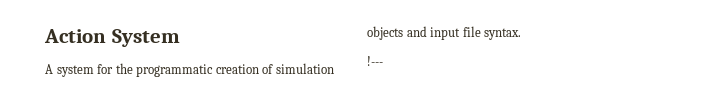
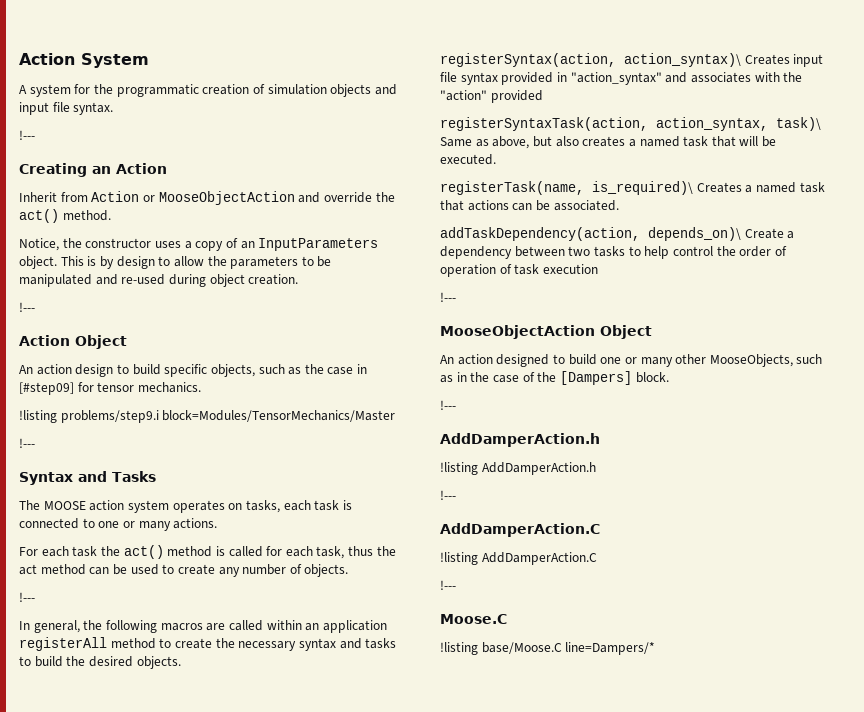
+ Creating an Action
+ Inherit from Action or MooseObjectAction and override the act() method.
+ Notice, the constructor uses a copy of an InputParameters object. This is by design to allow the parameters to be manipulated and re-used during object creation.
+ !---
+ Action Object
+ An action design to build specific objects, such as the case in [#step09] for tensor mechanics.
+ !listing problems/step9.i block=Modules/TensorMechanics/Master
+ !---
+ Syntax and Tasks
+ The MOOSE action system operates on tasks, each task is connected to one or many actions.
+ For each task the act() method is called for each task, thus the act method can be used to create any number of objects.
+ !---
+ In general, the following macros are called within an application registerAll method to create the necessary syntax and tasks to build the desired objects.
+ registerSyntax(action, action_syntax)\ Creates input file syntax provided in "action_syntax" and associates with the "action" provided
+ registerSyntaxTask(action, action_syntax, task)\ Same as above, but also creates a named task that will be executed.
+ registerTask(name, is_required)\ Creates a named task that actions can be associated.
+ addTaskDependency(action, depends_on)\ Create a dependency between two tasks to help control the order of operation of task execution
+ !---
+ MooseObjectAction Object
+ An action designed to build one or many other MooseObjects, such as in the case of the [Dampers] block.
+ !---
+ AddDamperAction.h
+ !listing AddDamperAction.h
+ !---
+ AddDamperAction.C
+ !listing AddDamperAction.C
+ !---
+ Moose.C
+ !listing base/Moose.C line=Dampers/*

